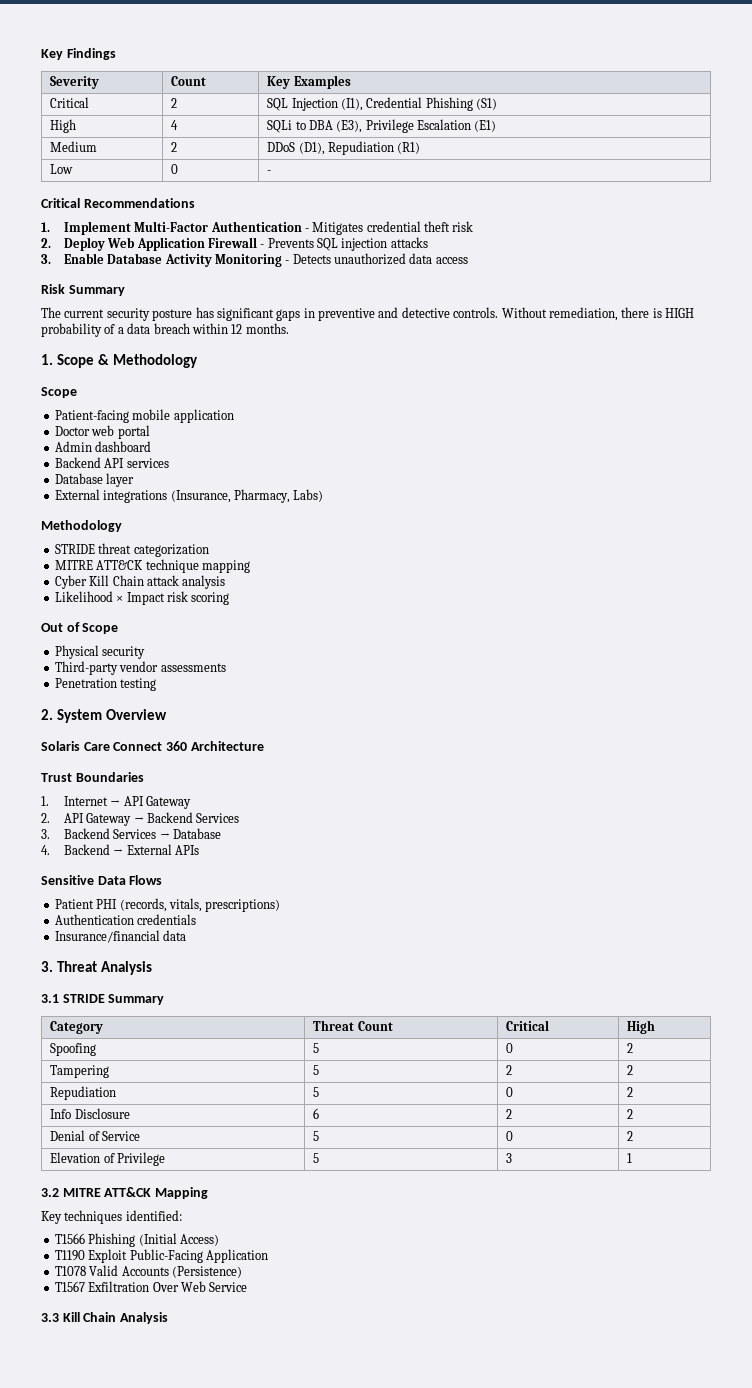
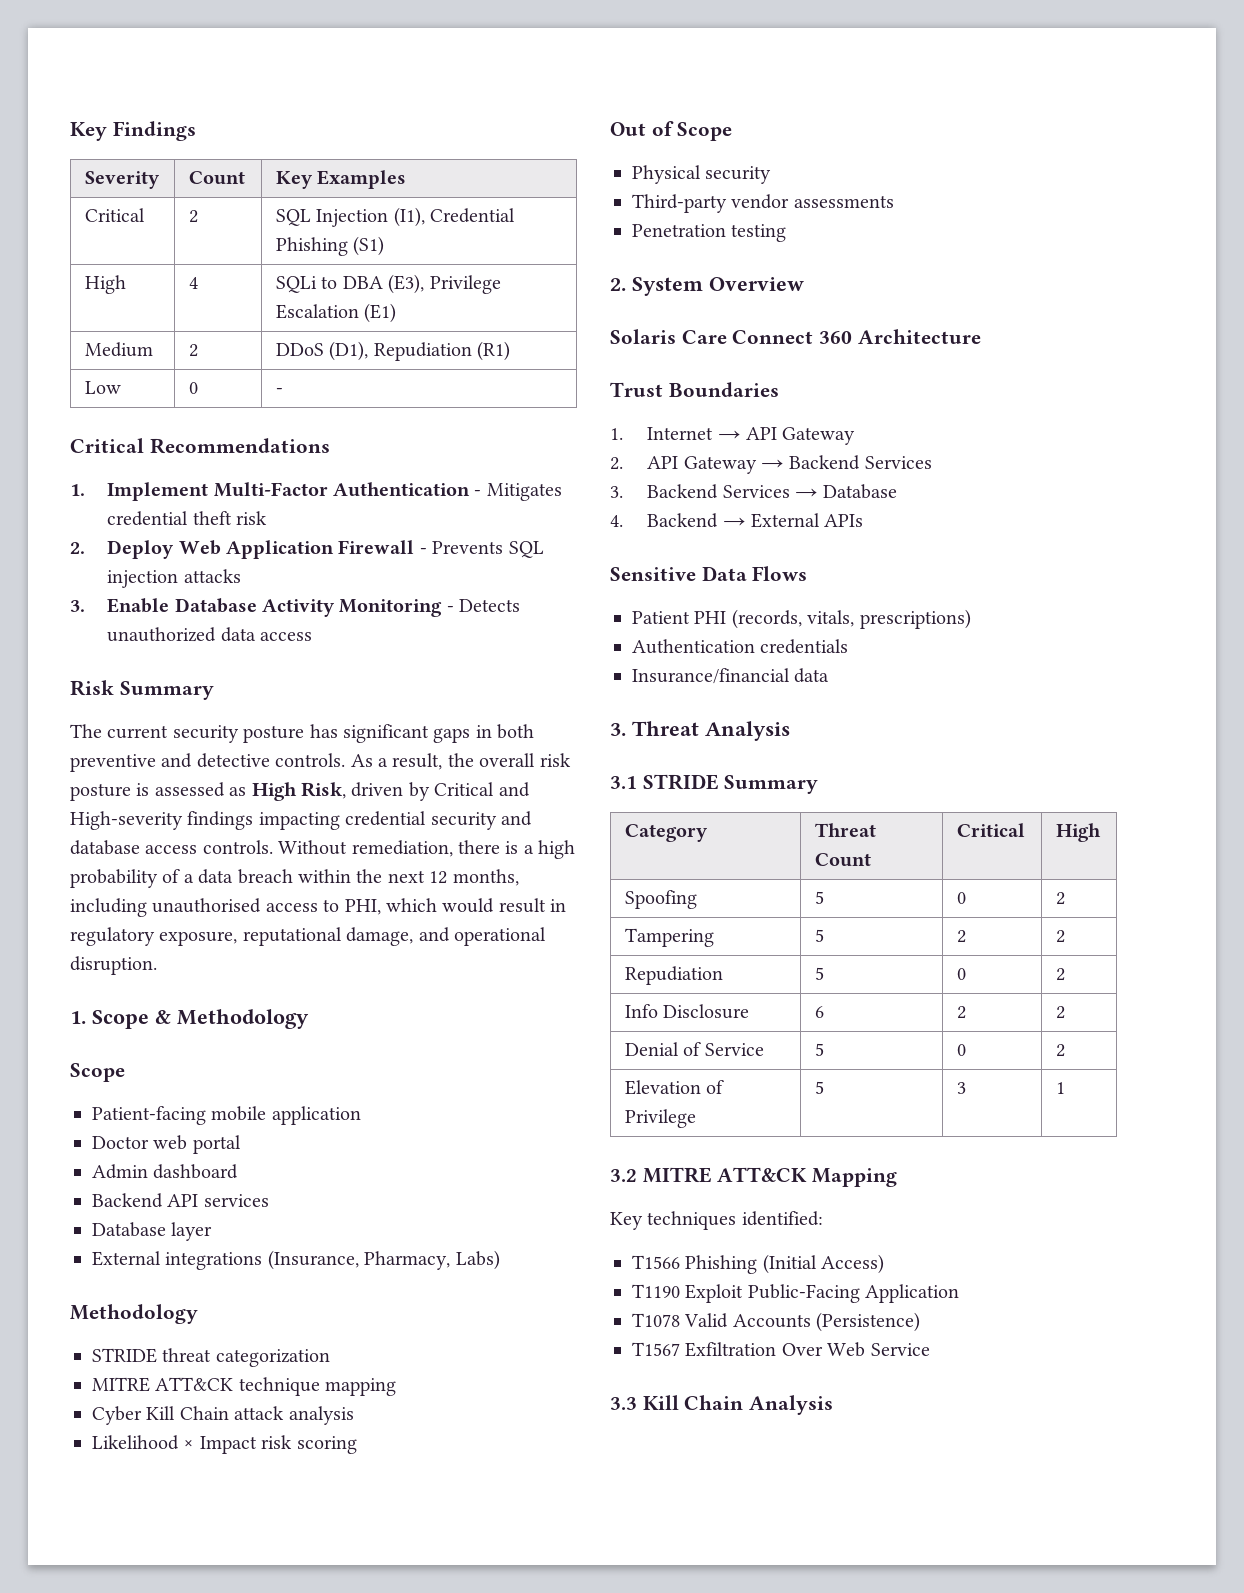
- The current security posture has significant gaps in preventive and detective controls.
+ The current security posture has significant gaps in both preventive and detective controls.
+ As a result, the overall risk posture is assessed as High Risk, driven by Critical and High-severity findings impacting credential security and database access controls.
- Without remediation, there is HIGH probability of a data breach within 12 months.
+ Without remediation, there is a high probability of a data breach within the next 12 months, including unauthorised access to PHI, which would result in regulatory exposure, reputational damage, and operational disruption.

